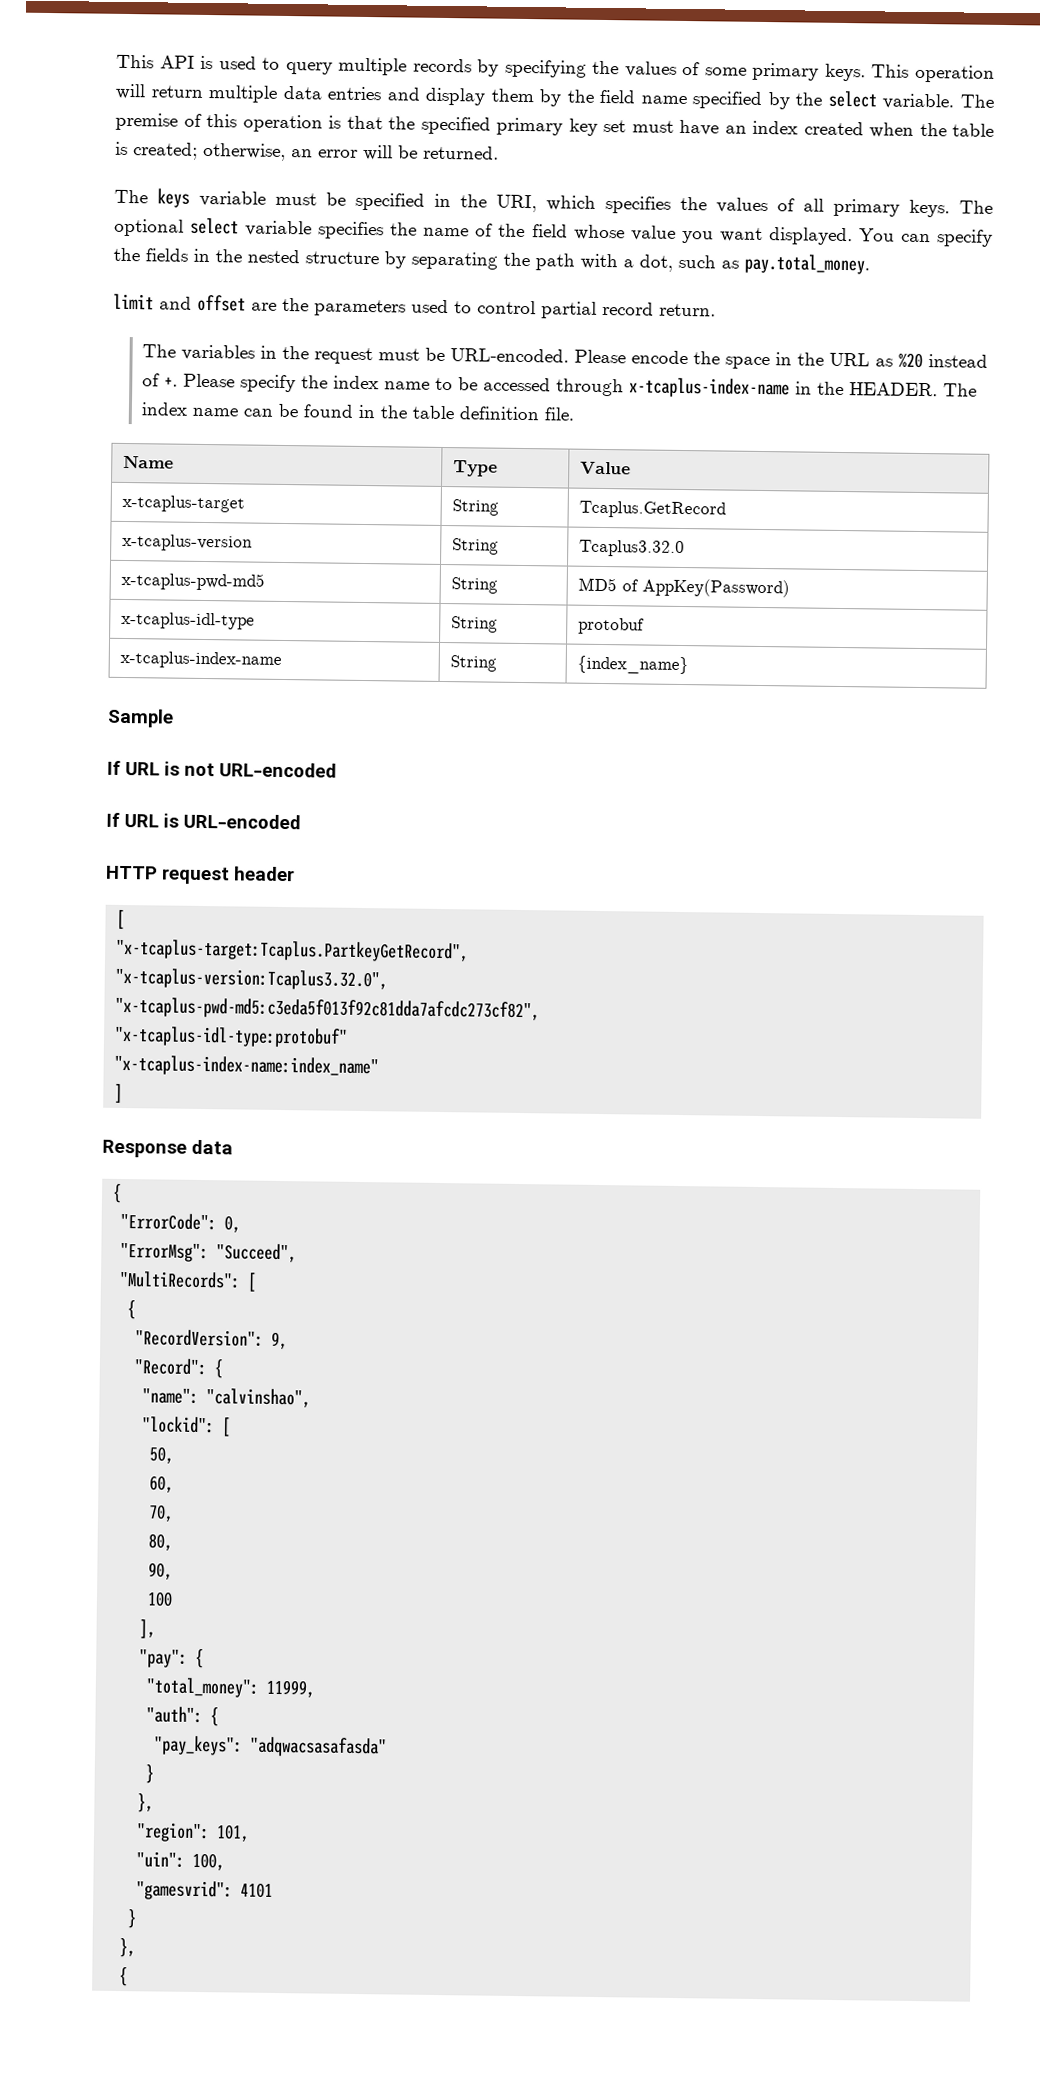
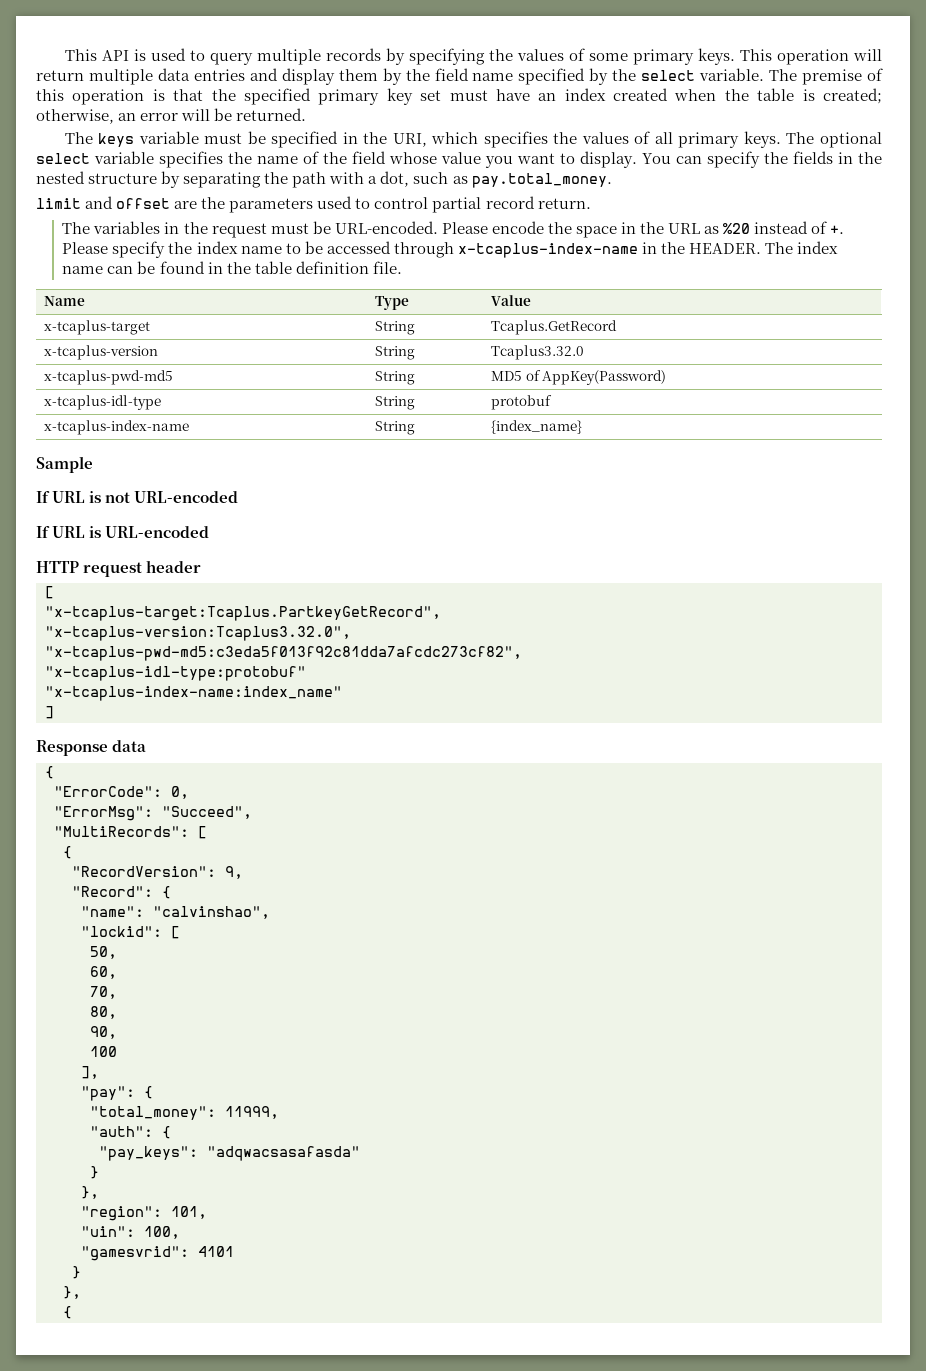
- The optional select variable specifies the name of the field whose value you want displayed.
+ The optional select variable specifies the name of the field whose value you want to display.

